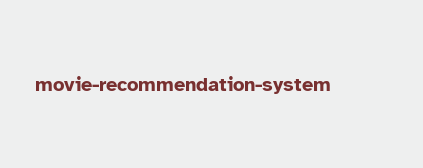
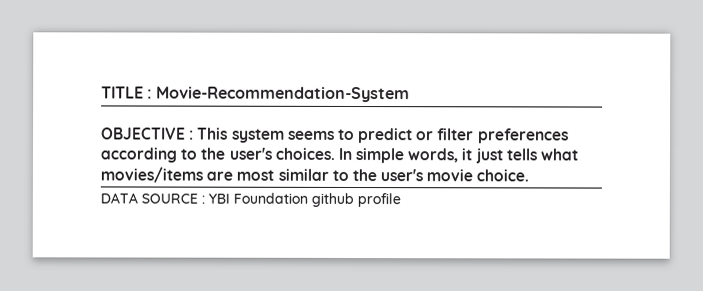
- movie-recommendation-system
+ TITLE : Movie-Recommendation-System
+ OBJECTIVE : This system seems to predict or filter preferences according to the user's choices. In simple words, it just tells what movies/items are most similar to the user's movie choice.
+ DATA SOURCE : YBI Foundation github profile

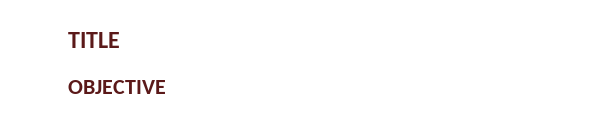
- TITLE : Movie-Recommendation-System
+ TITLE
- OBJECTIVE : This system seems to predict or filter preferences according to the user's choices. In simple words, it just tells what movies/items are most similar to the user's movie choice.
- DATA SOURCE : YBI Foundation github profile
+ OBJECTIVE

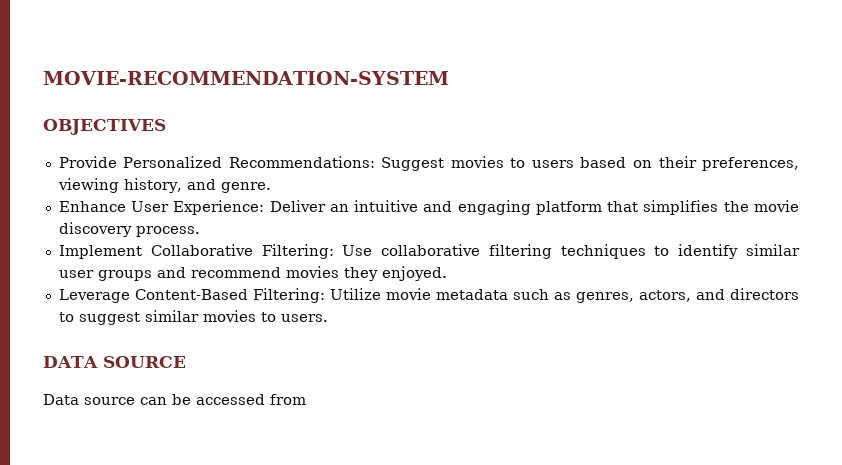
- TITLE
- OBJECTIVE
+ MOVIE-RECOMMENDATION-SYSTEM
+ OBJECTIVES
+ Provide Personalized Recommendations: Suggest movies to users based on their preferences, viewing history, and genre.
+ Enhance User Experience: Deliver an intuitive and engaging platform that simplifies the movie discovery process.
+ Implement Collaborative Filtering: Use collaborative filtering techniques to identify similar user groups and recommend movies they enjoyed.
+ Leverage Content-Based Filtering: Utilize movie metadata such as genres, actors, and directors to suggest similar movies to users.
+ DATA SOURCE
+ Data source can be accessed from

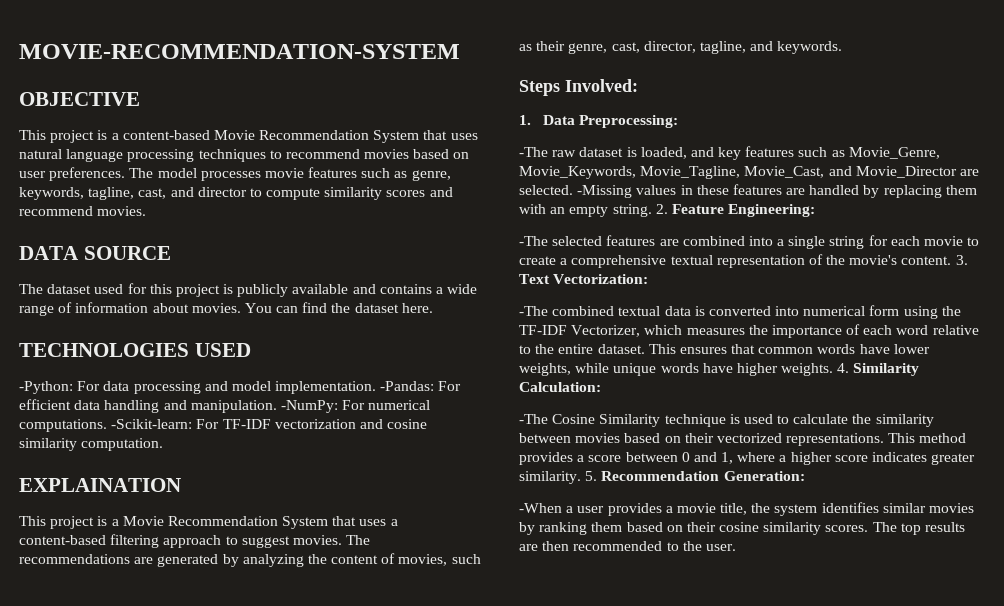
- OBJECTIVES
- Provide Personalized Recommendations: Suggest movies to users based on their preferences, viewing history, and genre.
- Enhance User Experience: Deliver an intuitive and engaging platform that simplifies the movie discovery process.
- Implement Collaborative Filtering: Use collaborative filtering techniques to identify similar user groups and recommend movies they enjoyed.
- Leverage Content-Based Filtering: Utilize movie metadata such as genres, actors, and directors to suggest similar movies to users.
+ OBJECTIVE
+ This project is a content-based Movie Recommendation System that uses natural language processing techniques to recommend movies based on user preferences. The model processes movie features such as genre, keywords, tagline, cast, and director to compute similarity scores and recommend movies.
  DATA SOURCE
- Data source can be accessed from
+ The dataset used for this project is publicly available and contains a wide range of information about movies. You can find the dataset here.
+ TECHNOLOGIES USED
+ -Python: For data processing and model implementation. -Pandas: For efficient data handling and manipulation. -NumPy: For numerical computations. -Scikit-learn: For TF-IDF vectorization and cosine similarity computation.
+ EXPLAINATION
+ This project is a Movie Recommendation System that uses a content-based filtering approach to suggest movies. The recommendations are generated by analyzing the content of movies, such as their genre, cast, director, tagline, and keywords.
+ Steps Involved:
+ 1. Data Preprocessing:
+ -The raw dataset is loaded, and key features such as Movie_Genre, Movie_Keywords, Movie_Tagline, Movie_Cast, and Movie_Director are selected. -Missing values in these features are handled by replacing them with an empty string. 2. Feature Engineering:
+ -The selected features are combined into a single string for each movie to create a comprehensive textual representation of the movie's content. 3. Text Vectorization:
+ -The combined textual data is converted into numerical form using the TF-IDF Vectorizer, which measures the importance of each word relative to the entire dataset. This ensures that common words have lower weights, while unique words have higher weights. 4. Similarity Calculation:
+ -The Cosine Similarity technique is used to calculate the similarity between movies based on their vectorized representations. This method provides a score between 0 and 1, where a higher score indicates greater similarity. 5. Recommendation Generation:
+ -When a user provides a movie title, the system identifies similar movies by ranking them based on their cosine similarity scores. The top results are then recommended to the user.

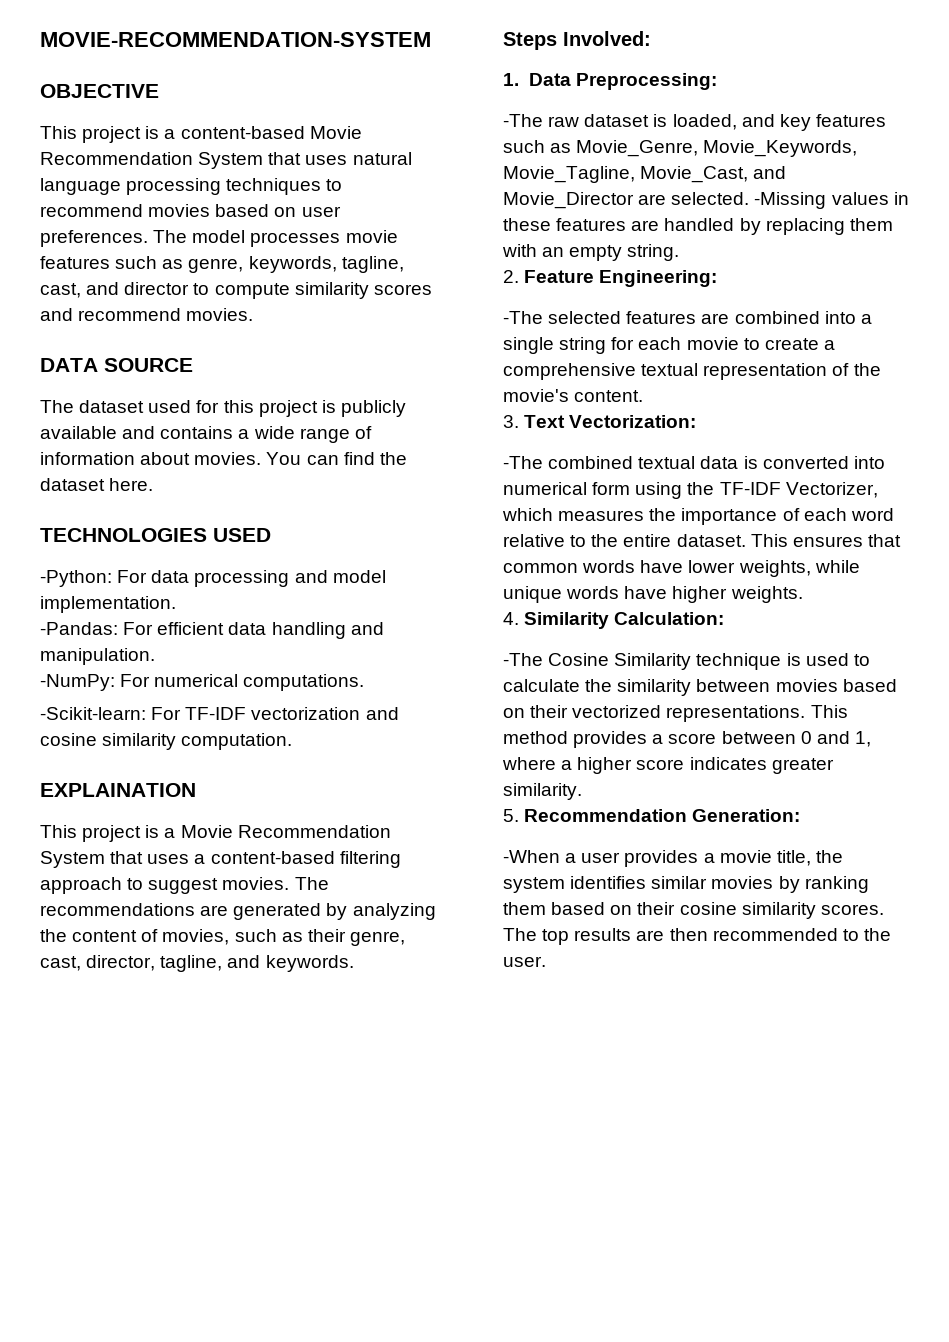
- -Python: For data processing and model implementation. -Pandas: For efficient data handling and manipulation. -NumPy: For numerical computations. -Scikit-learn: For TF-IDF vectorization and cosine similarity computation.
+ -Python: For data processing and model implementation.
+ -Pandas: For efficient data handling and manipulation.
+ -NumPy: For numerical computations.
+ -Scikit-learn: For TF-IDF vectorization and cosine similarity computation.
- -Missing values in these features are handled by replacing them with an empty string. 2. Feature Engineering:
+ -Missing values in these features are handled by replacing them with an empty string.
+ 2. Feature Engineering:
- -The selected features are combined into a single string for each movie to create a comprehensive textual representation of the movie's content. 3. Text Vectorization:
+ -The selected features are combined into a single string for each movie to create a comprehensive textual representation of the movie's content.
+ 3. Text Vectorization:
- This ensures that common words have lower weights, while unique words have higher weights. 4. Similarity Calculation:
+ This ensures that common words have lower weights, while unique words have higher weights.
+ 4. Similarity Calculation:
- This method provides a score between 0 and 1, where a higher score indicates greater similarity. 5. Recommendation Generation:
+ This method provides a score between 0 and 1, where a higher score indicates greater similarity.
+ 5. Recommendation Generation:

